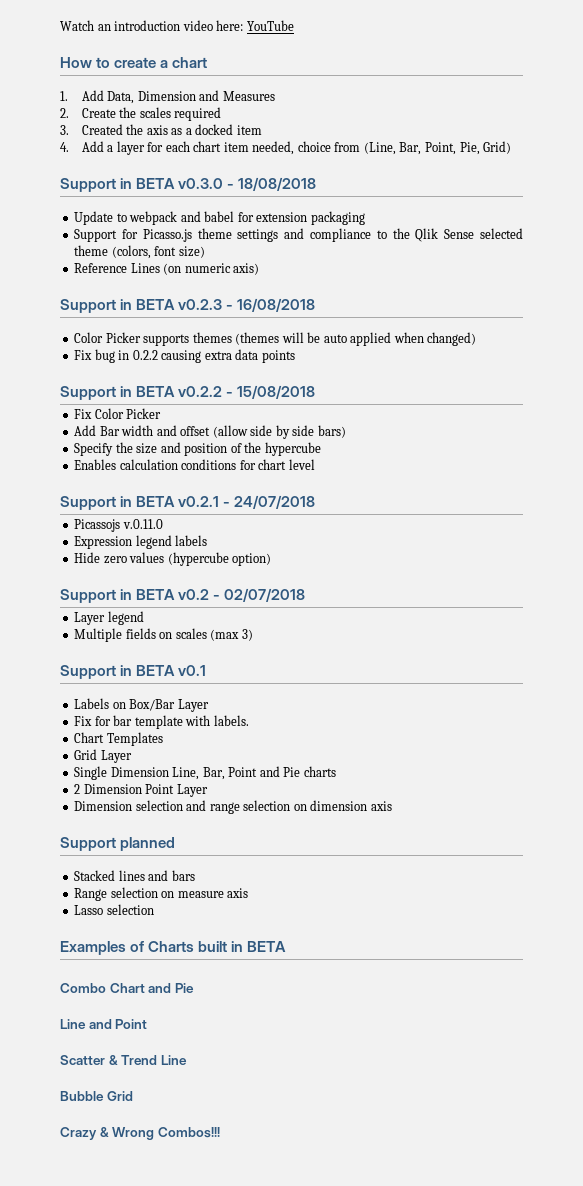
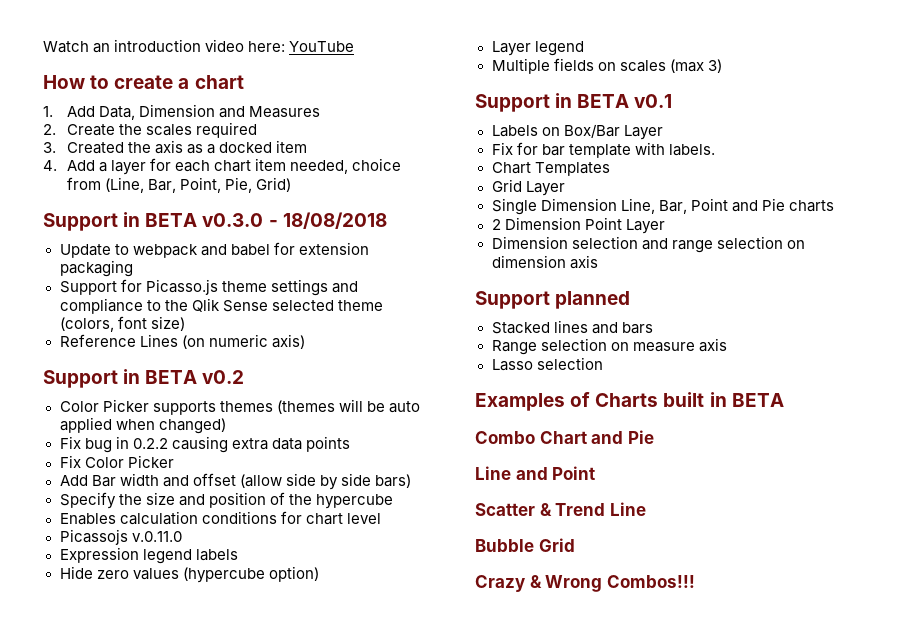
- Support in BETA v0.2.3 - 16/08/2018
+ Support in BETA v0.2
- Support in BETA v0.2.2 - 15/08/2018
- Support in BETA v0.2.1 - 24/07/2018
- Support in BETA v0.2 - 02/07/2018

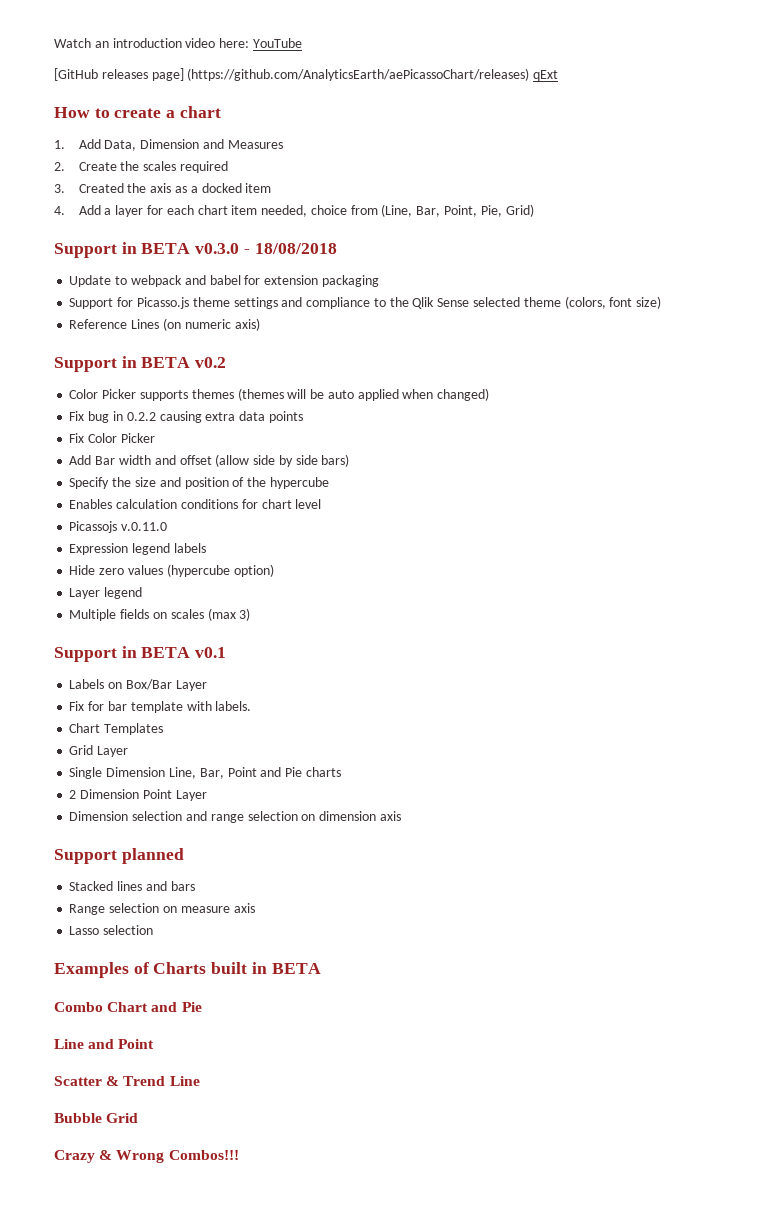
+ [GitHub releases page] (https://github.com/AnalyticsEarth/aePicassoChart/releases) qExt

